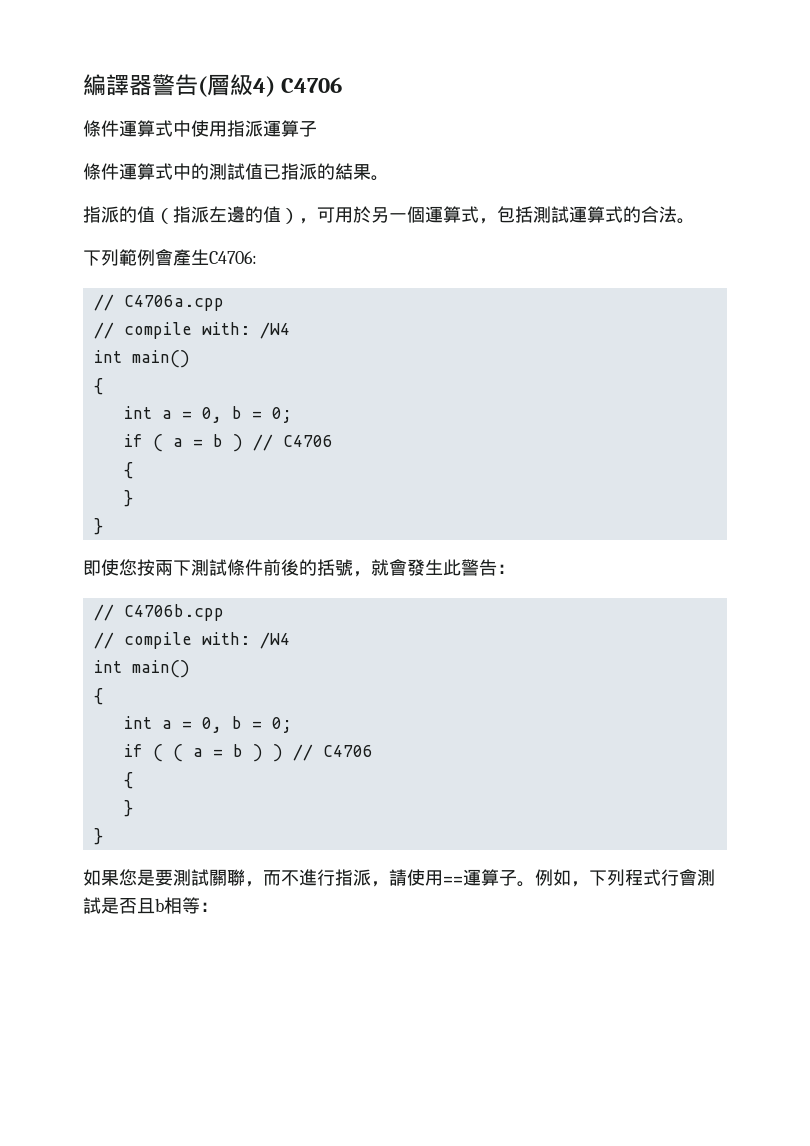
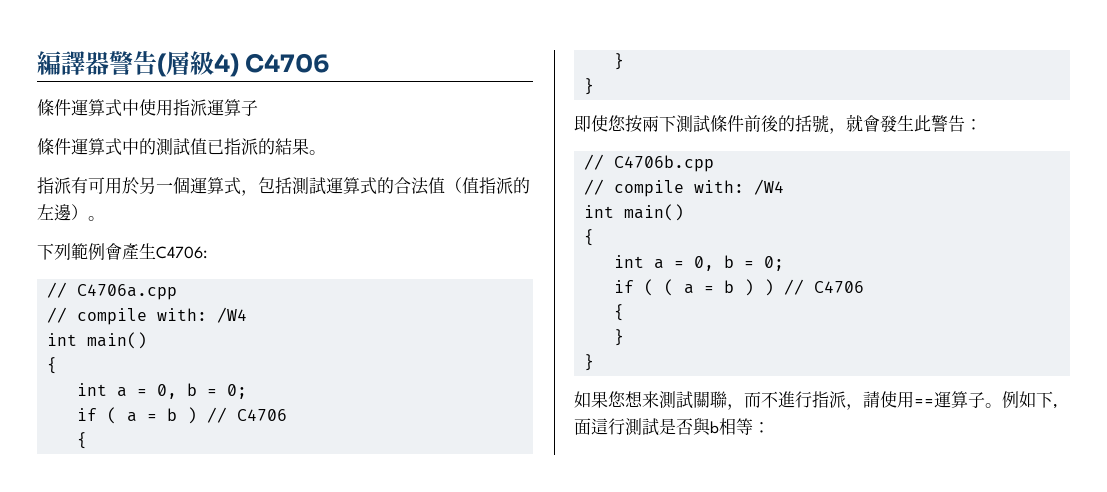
- 指派的值（指派左邊的值），可用於另一個運算式，包括測試運算式的合法。
+ 指派有可用於另一個運算式，包括測試運算式的合法值（值指派的左邊）。
- 如果您是要測試關聯，而不進行指派，請使用==運算子。
+ 如果您想来測試關聯，而不進行指派，請使用==運算子。
- 例如，下列程式行會測試是否且b相等：
+ 例如下,面這行測試是否與b相等：

